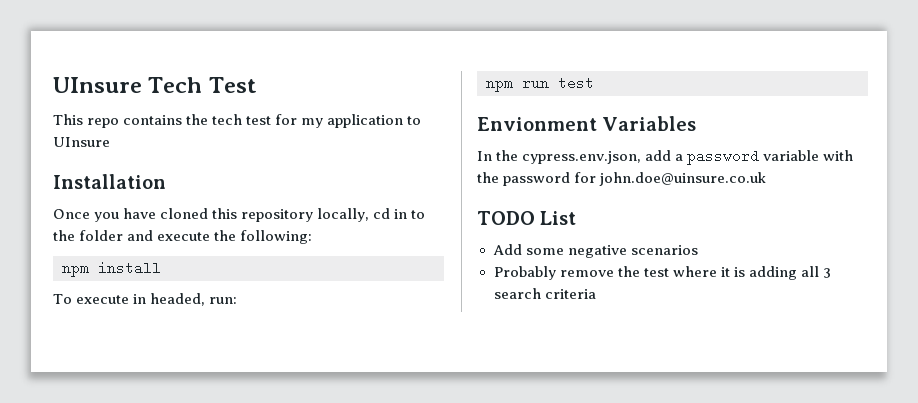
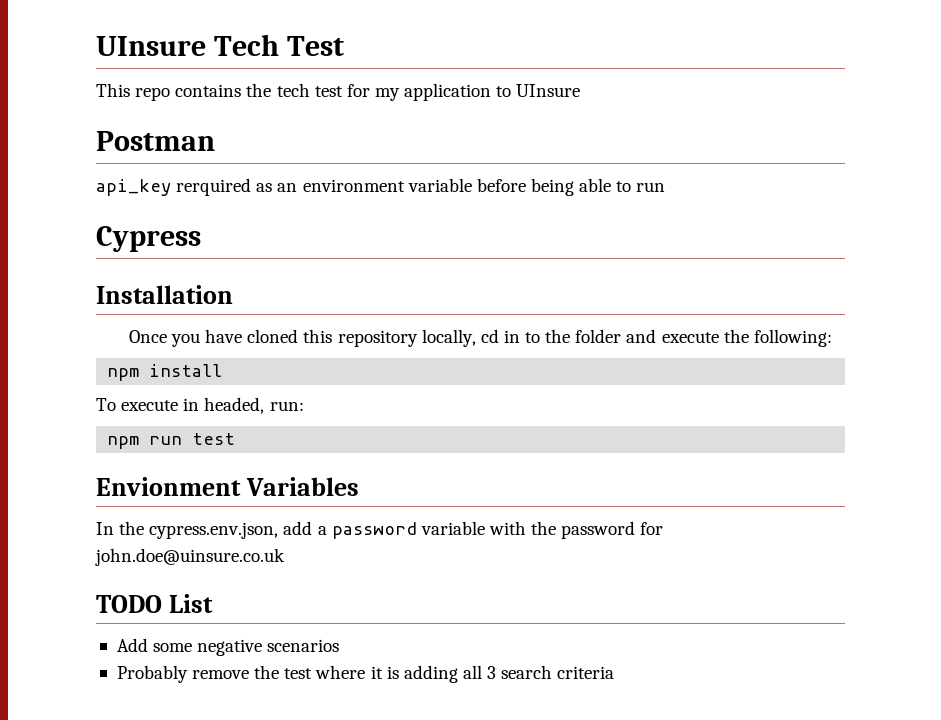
+ Postman
+ api_key rerquired as an environment variable before being able to run
+ Cypress

